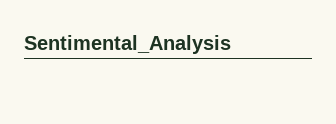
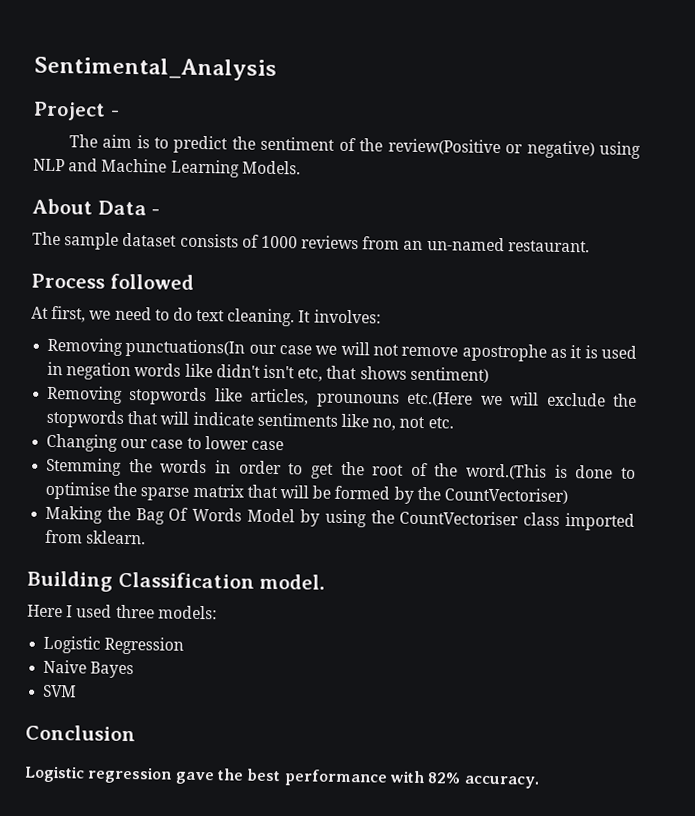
+ Project -
+ The aim is to predict the sentiment of the review(Positive or negative) using NLP and Machine Learning Models.
+ About Data -
+ The sample dataset consists of 1000 reviews from an un-named restaurant.
+ Process followed
+ At first, we need to do text cleaning. It involves:
+ Removing punctuations(In our case we will not remove apostrophe as it is used in negation words like didn't isn't etc, that shows sentiment)
+ Removing stopwords like articles, prounouns etc.(Here we will exclude the stopwords that will indicate sentiments like no, not etc.
+ Changing our case to lower case
+ Stemming the words in order to get the root of the word.(This is done to optimise the sparse matrix that will be formed by the CountVectoriser)
+ Making the Bag Of Words Model by using the CountVectoriser class imported from sklearn.
+ Building Classification model.
+ Here I used three models:
+ Logistic Regression
+ Naive Bayes
+ SVM
+ Conclusion
+ Logistic regression gave the best performance with 82% accuracy.

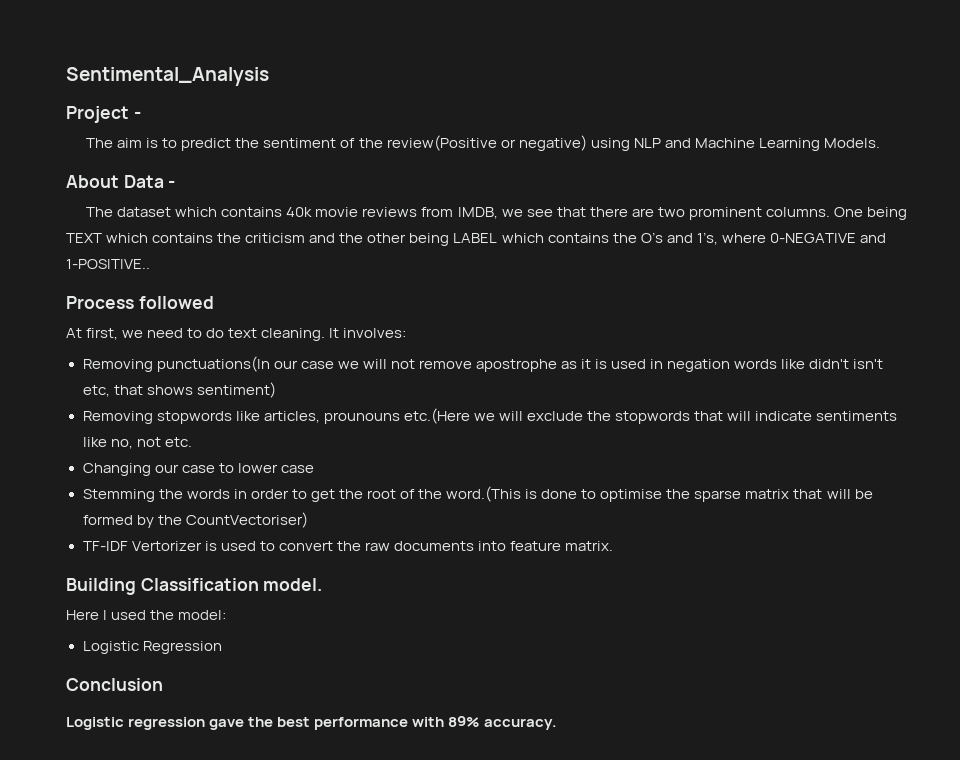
- The sample dataset consists of 1000 reviews from an un-named restaurant.
+ The dataset which contains 40k movie reviews from IMDB, we see that there are two prominent columns. One being TEXT which contains the criticism and the other being LABEL which contains the O’s and 1’s, where 0-NEGATIVE and 1-POSITIVE..
- Making the Bag Of Words Model by using the CountVectoriser class imported from sklearn.
+ TF-IDF Vertorizer is used to convert the raw documents into feature matrix.
- Here I used three models:
+ Here I used the model:
- Naive Bayes
- SVM
- Logistic regression gave the best performance with 82% accuracy.
+ Logistic regression gave the best performance with 89% accuracy.

